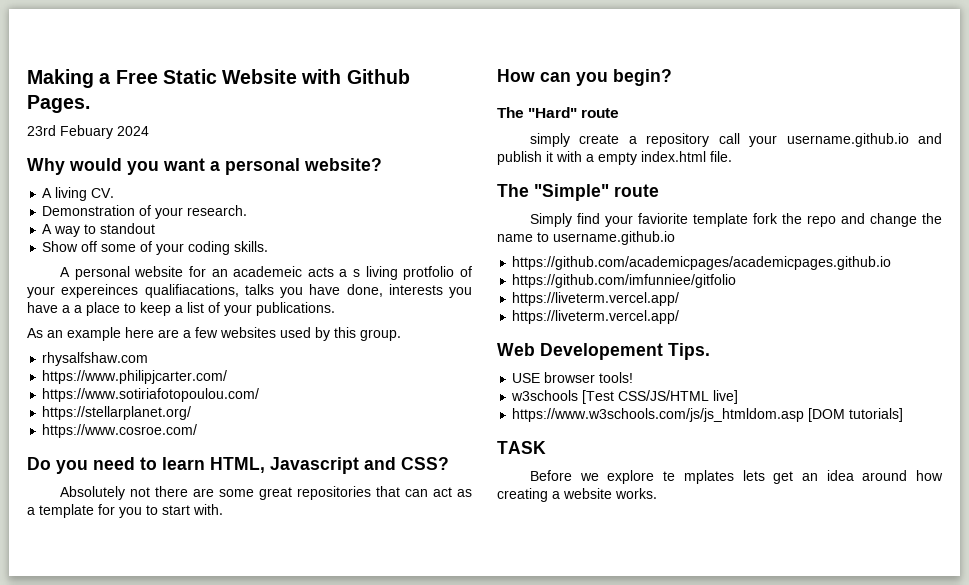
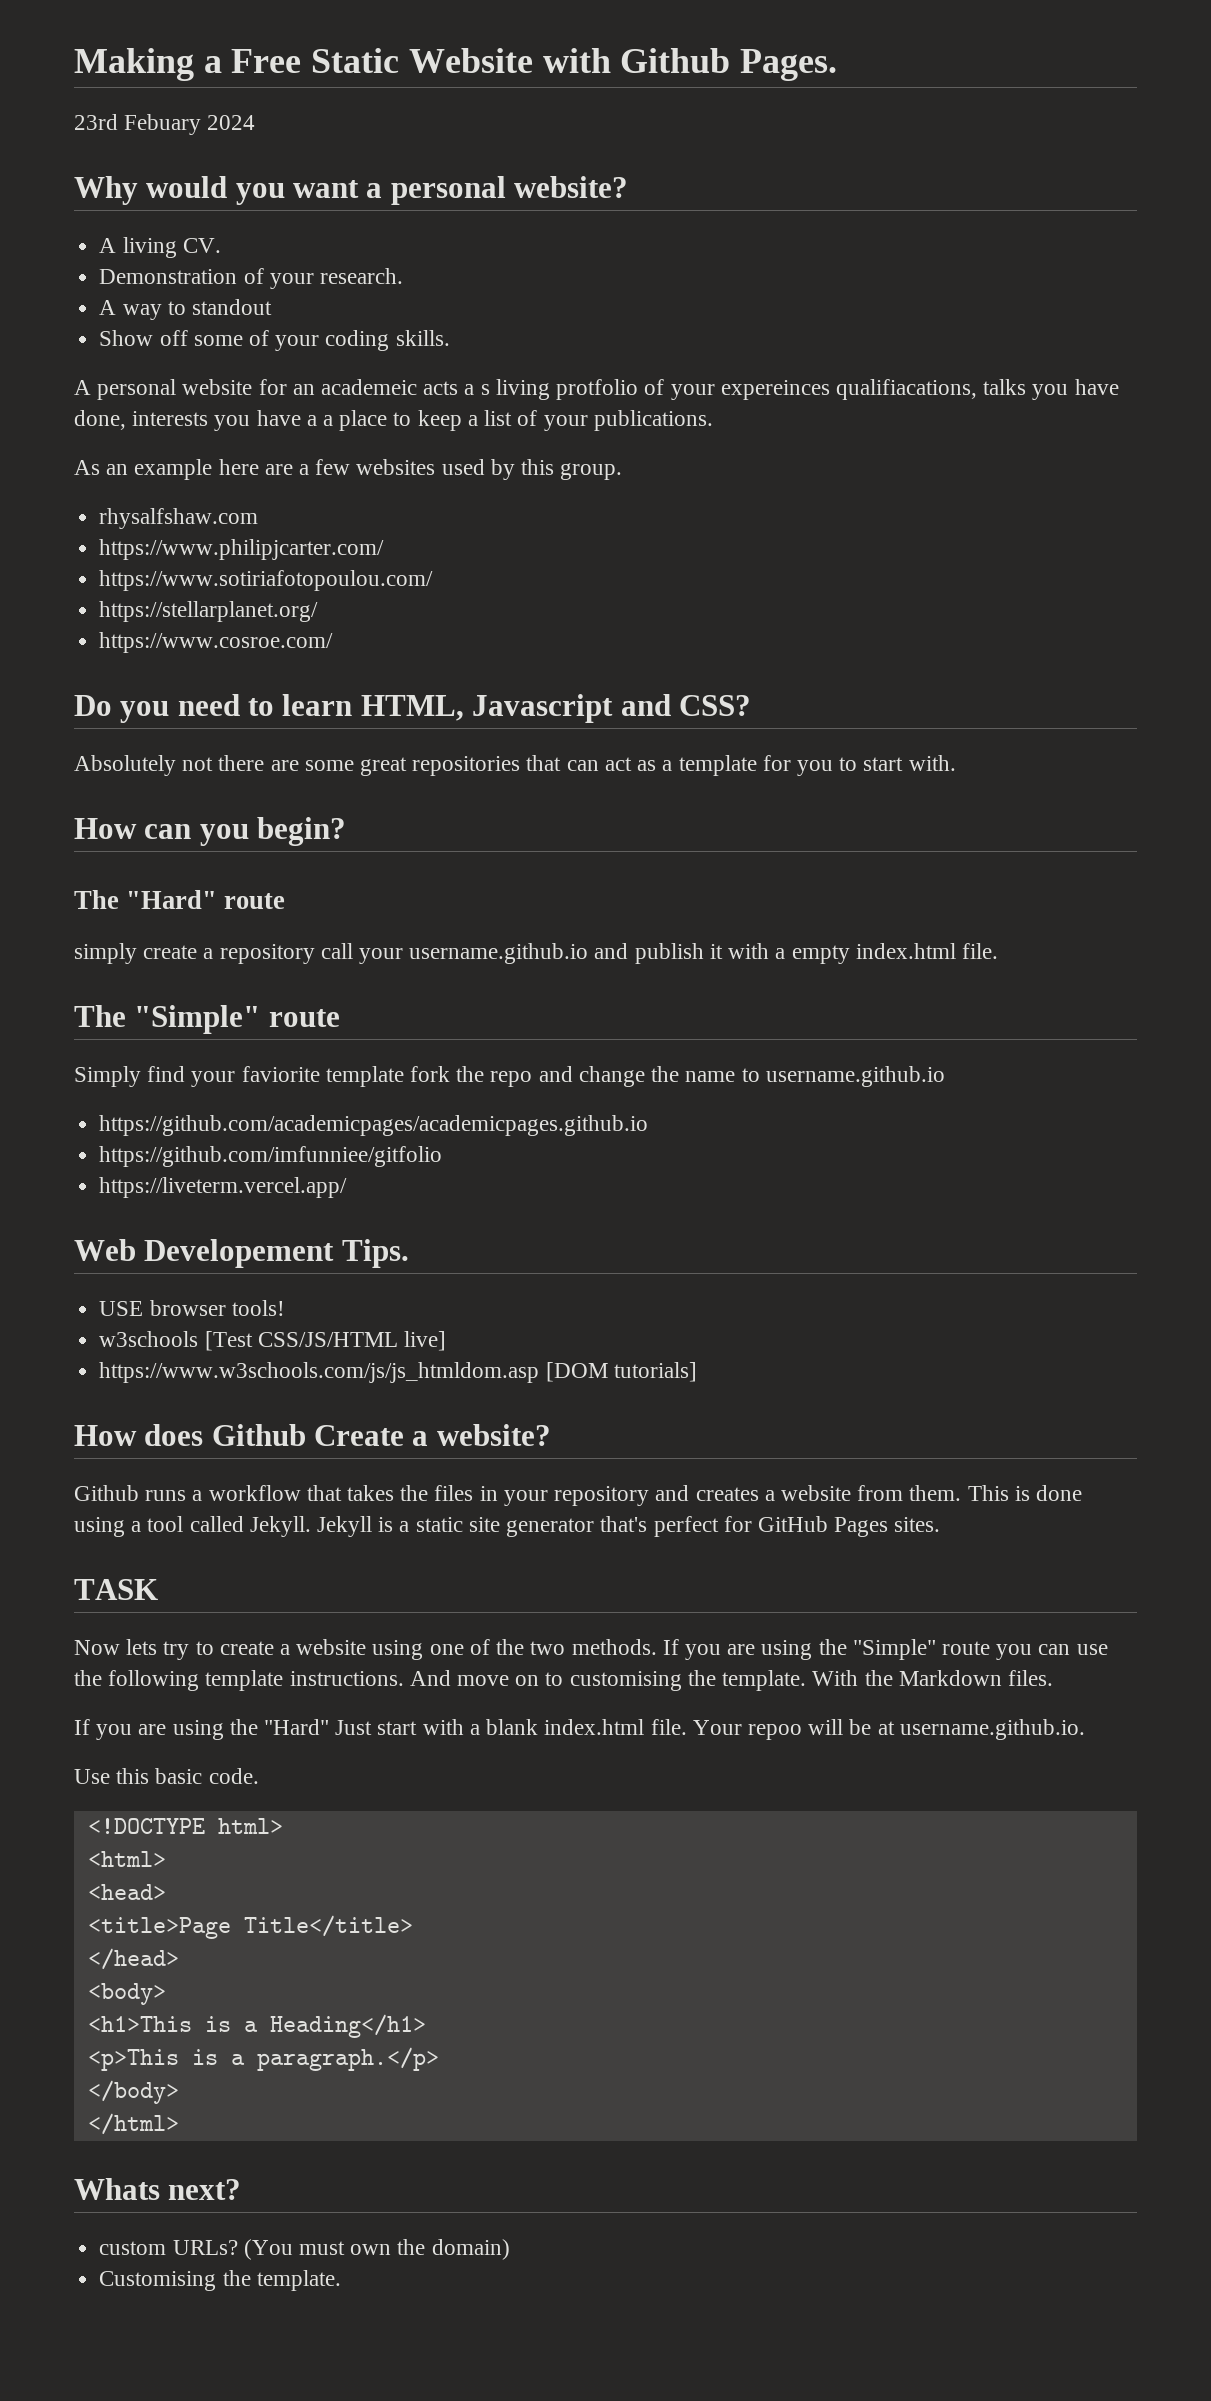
  https://github.com/imfunniee/gitfolio
- https://liveterm.vercel.app/
+ How does Github Create a website?
+ Github runs a workflow that takes the files in your repository and creates a website from them. This is done using a tool called Jekyll. Jekyll is a static site generator that's perfect for GitHub Pages sites.
  TASK
- Before we explore te mplates lets get an idea around how creating a website works.
+ Now lets try to create a website using one of the two methods. If you are using the "Simple" route you can use the following template instructions. And move on to customising the template. With the Markdown files.
+ If you are using the "Hard" Just start with a blank index.html file. Your repoo will be at username.github.io.
+ Use this basic code.
+ <!DOCTYPE html>
+ <html>
+ <head>
+ <title>Page Title</title>
+ </head>
+ <body>
+ <h1>This is a Heading</h1>
+ <p>This is a paragraph.</p>
+ </body>
+ </html>
+ Whats next?
+ custom URLs? (You must own the domain)
+ Customising the template.

